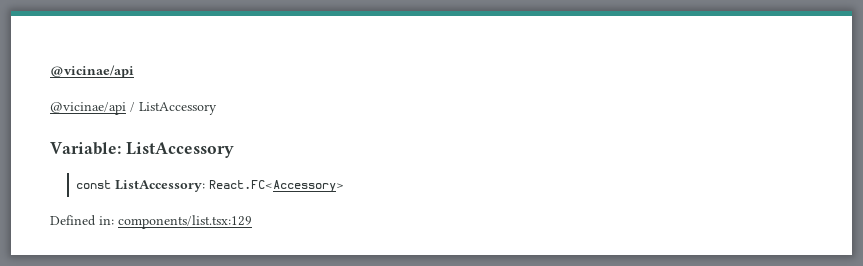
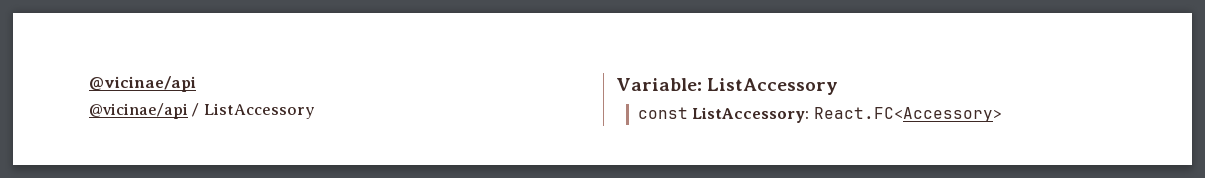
- Defined in: components/list.tsx:129

